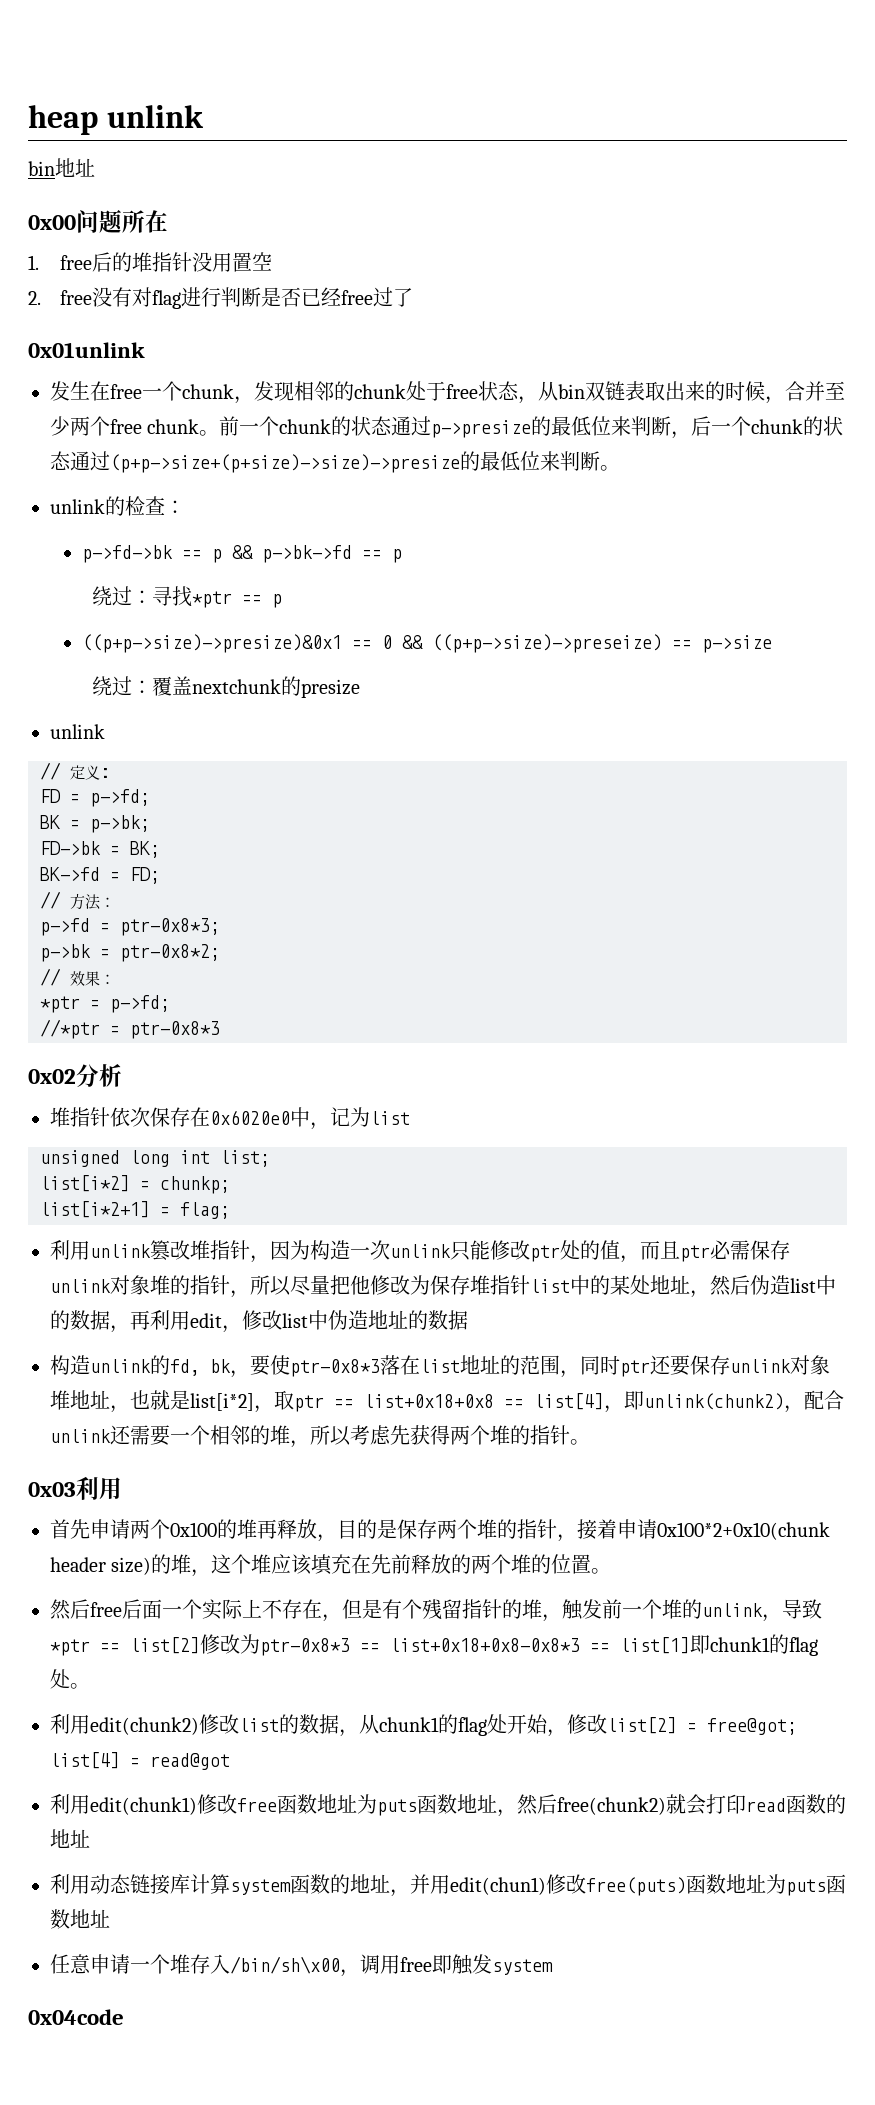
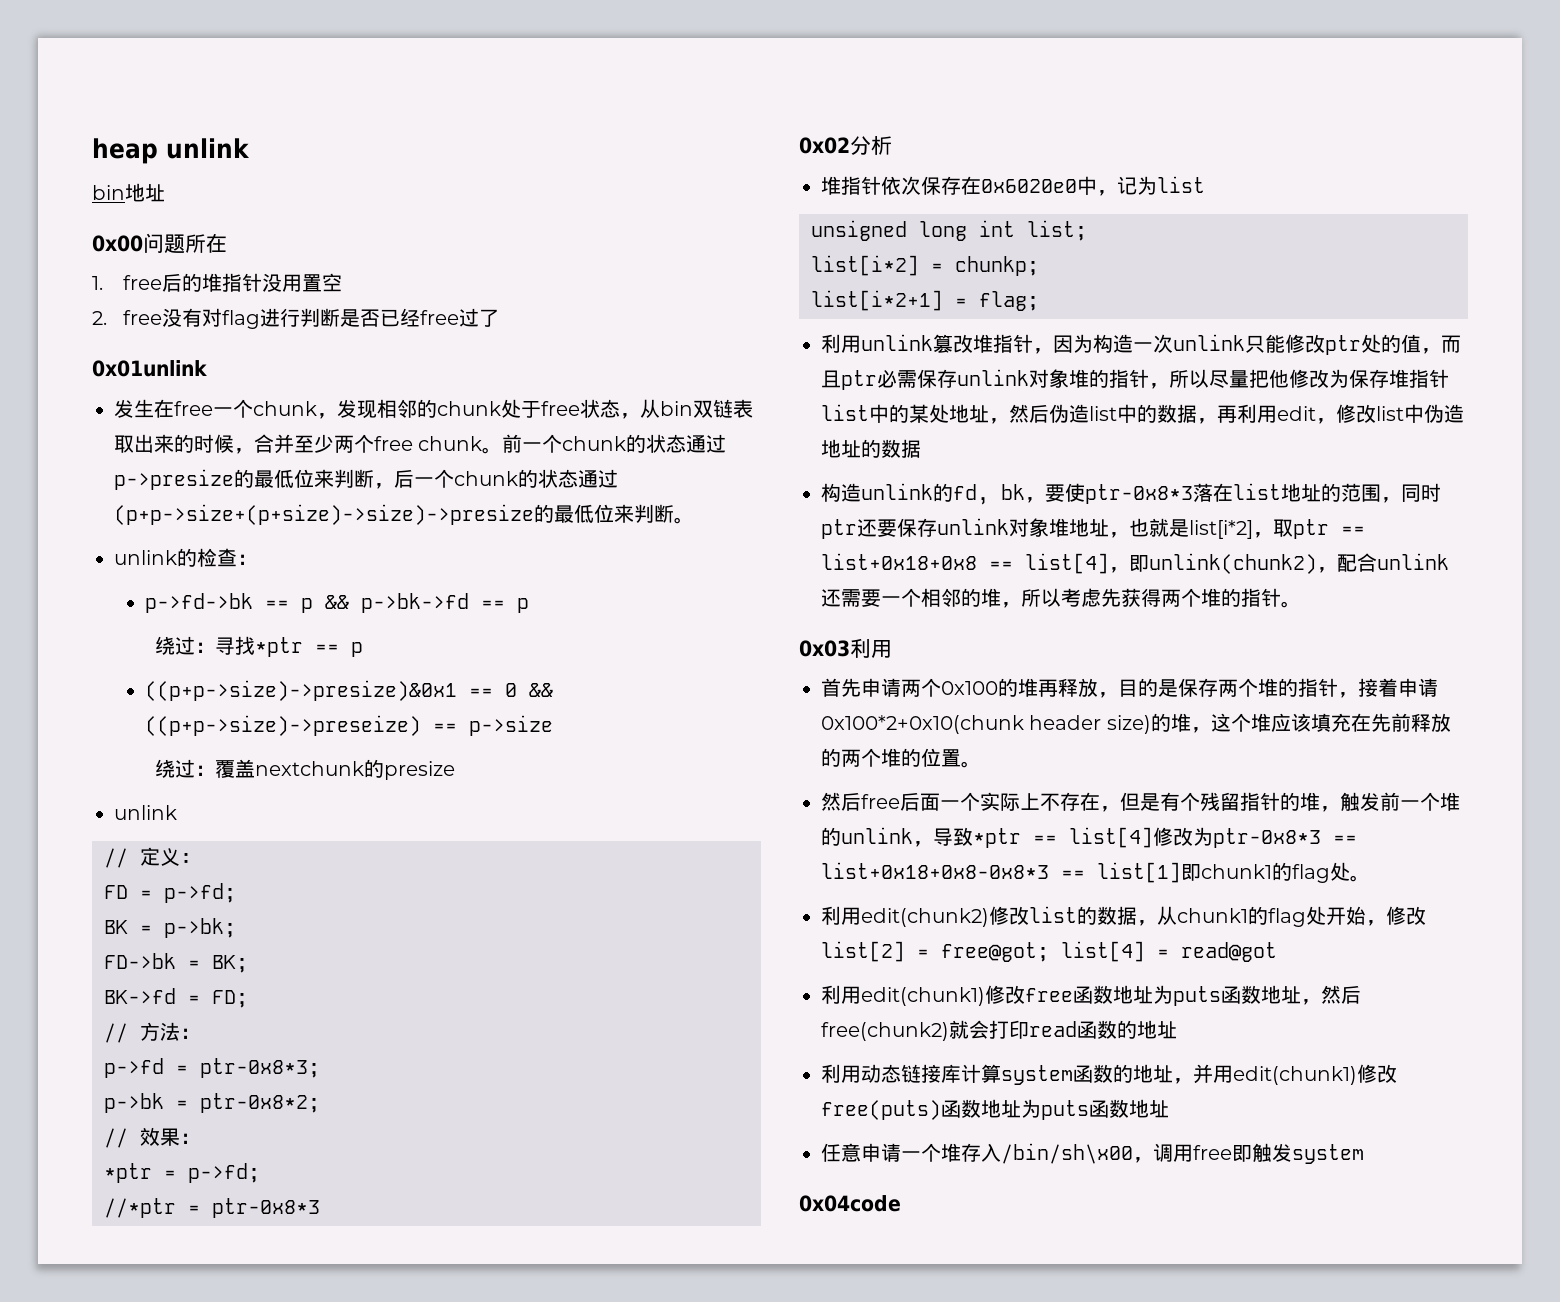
- 然后free后面一个实际上不存在，但是有个残留指针的堆，触发前一个堆的unlink，导致*ptr == list[2]修改为ptr-0x8*3 == list+0x18+0x8-0x8*3 == list[1]即chunk1的flag处。
+ 然后free后面一个实际上不存在，但是有个残留指针的堆，触发前一个堆的unlink，导致*ptr == list[4]修改为ptr-0x8*3 == list+0x18+0x8-0x8*3 == list[1]即chunk1的flag处。
- 利用动态链接库计算system函数的地址，并用edit(chun1)修改free(puts)函数地址为puts函数地址
+ 利用动态链接库计算system函数的地址，并用edit(chunk1)修改free(puts)函数地址为puts函数地址

